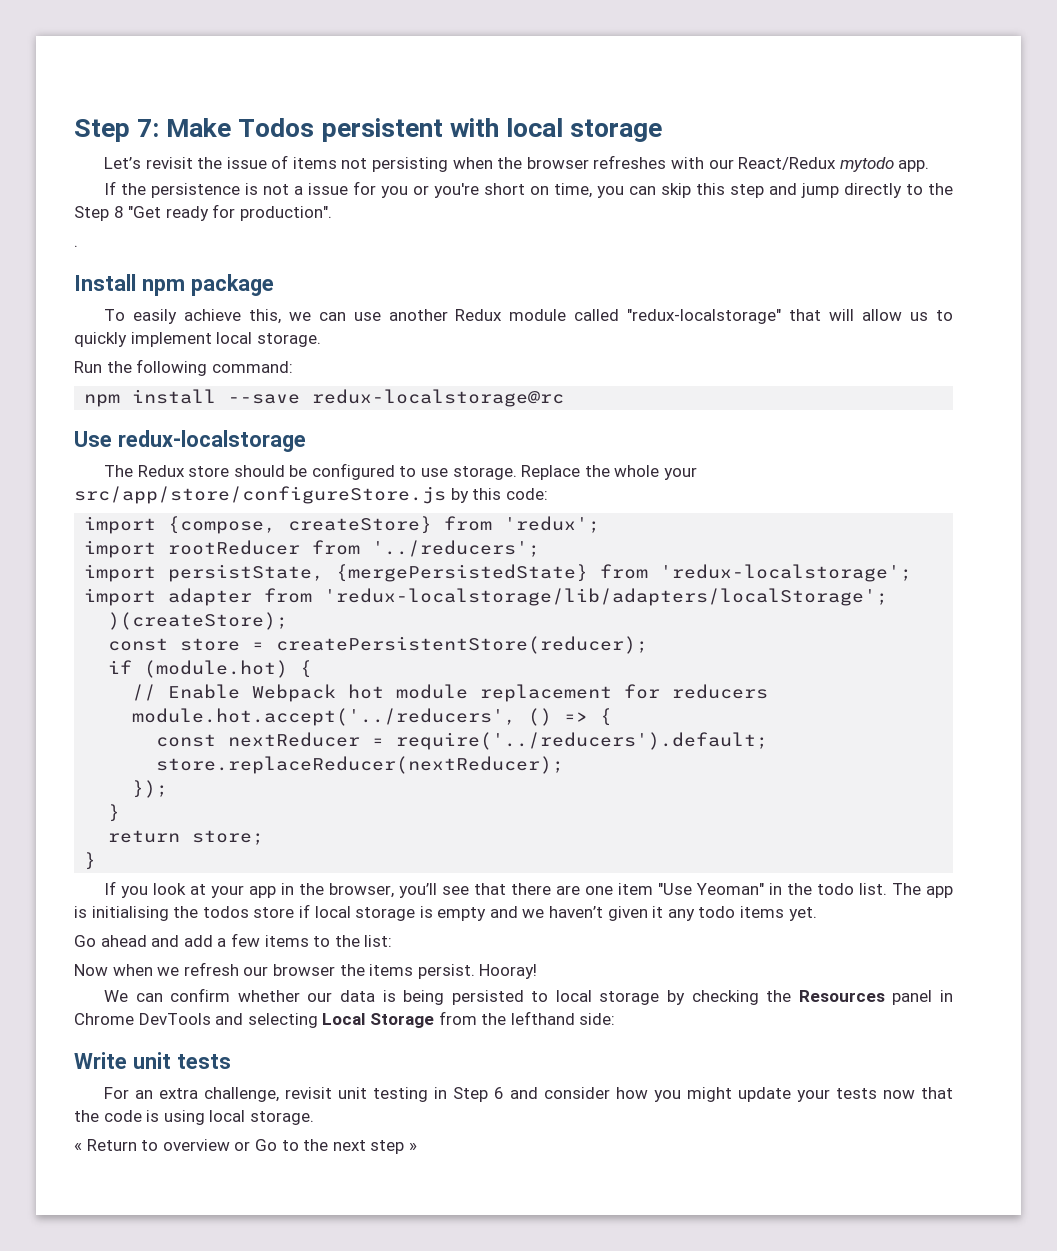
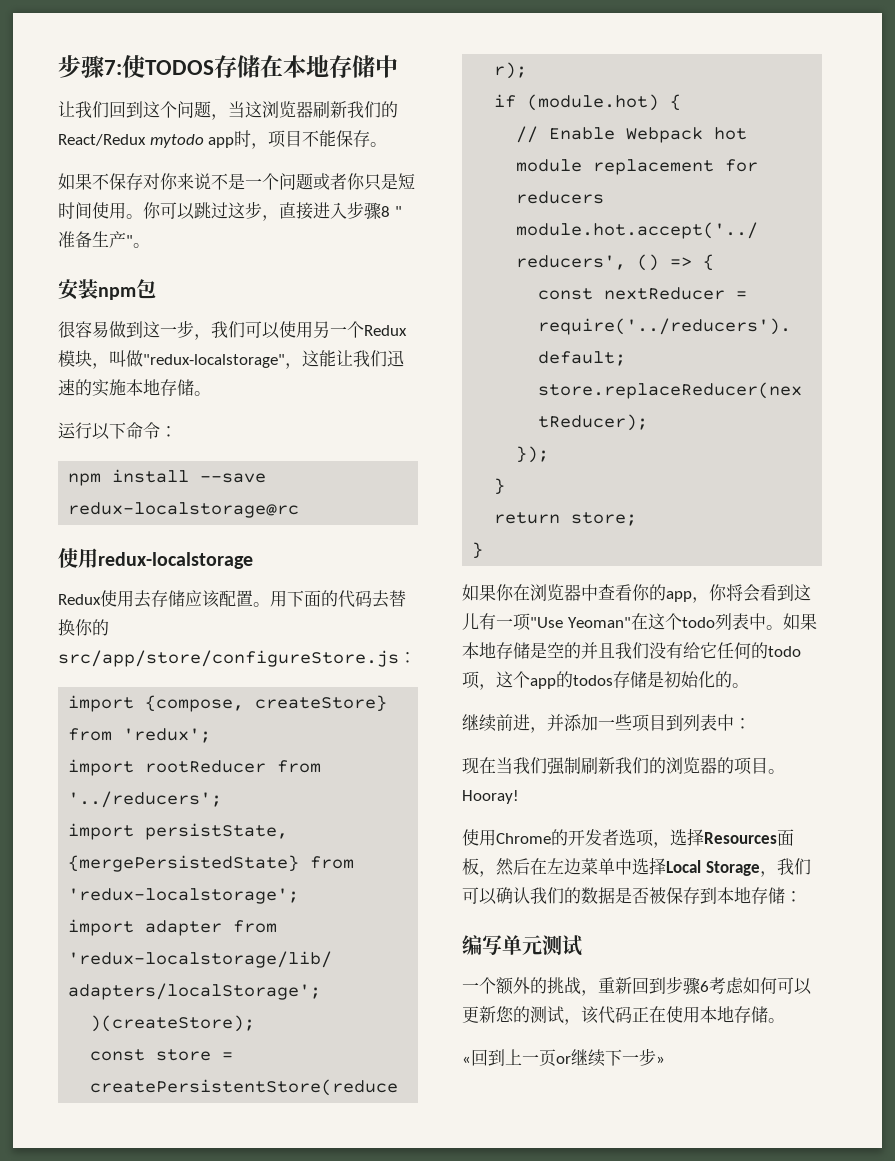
- Step 7: Make Todos persistent with local storage
- Let’s revisit the issue of items not persisting when the browser refreshes with our React/Redux mytodo app.
- If the persistence is not a issue for you or you're short on time, you can skip this step and jump directly to the Step 8 "Get ready for production".
- .
- Install npm package
- To easily achieve this, we can use another Redux module called "redux-localstorage" that will allow us to quickly implement local storage.
- Run the following command:
+ 步骤7:使TODOS存储在本地存储中
+ 让我们回到这个问题，当这浏览器刷新我们的React/Redux mytodo app时，项目不能保存。
+ 如果不保存对你来说不是一个问题或者你只是短时间使用。你可以跳过这步，直接进入步骤8 "准备生产"。
+ 安装npm包
+ 很容易做到这一步，我们可以使用另一个Redux模块，叫做"redux-localstorage"，这能让我们迅速的实施本地存储。
+ 运行以下命令：
- Use redux-localstorage
+ 使用redux-localstorage
- The Redux store should be configured to use storage. Replace the whole your src/app/store/configureStore.js by this code:
+ Redux使用去存储应该配置。用下面的代码去替换你的src/app/store/configureStore.js：
- If you look at your app in the browser, you’ll see that there are one item "Use Yeoman" in the todo list. The app is initialising the todos store if local storage is empty and we haven’t given it any todo items yet.
- Go ahead and add a few items to the list:
- Now when we refresh our browser the items persist. Hooray!
- We can confirm whether our data is being persisted to local storage by checking the Resources panel in Chrome DevTools and selecting Local Storage from the lefthand side:
- Write unit tests
- For an extra challenge, revisit unit testing in Step 6 and consider how you might update your tests now that the code is using local storage.
- « Return to overview or Go to the next step »
+ 如果你在浏览器中查看你的app，你将会看到这儿有一项"Use Yeoman"在这个todo列表中。如果本地存储是空的并且我们没有给它任何的todo项，这个app的todos存储是初始化的。
+ 继续前进，并添加一些项目到列表中：
+ 现在当我们强制刷新我们的浏览器的项目。Hooray!
+ 使用Chrome的开发者选项，选择Resources面板，然后在左边菜单中选择Local Storage，我们可以确认我们的数据是否被保存到本地存储：
+ 编写单元测试
+ 一个额外的挑战，重新回到步骤6考虑如何可以更新您的测试，该代码正在使用本地存储。
+ «回到上一页or继续下一步»

